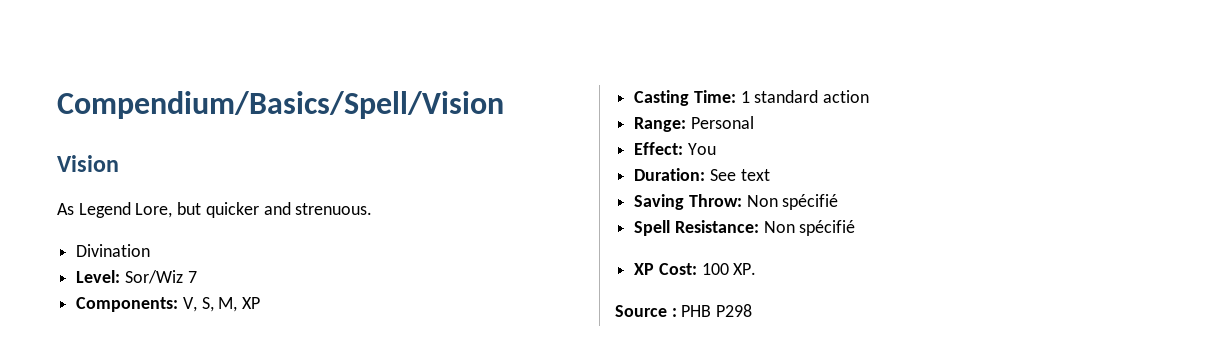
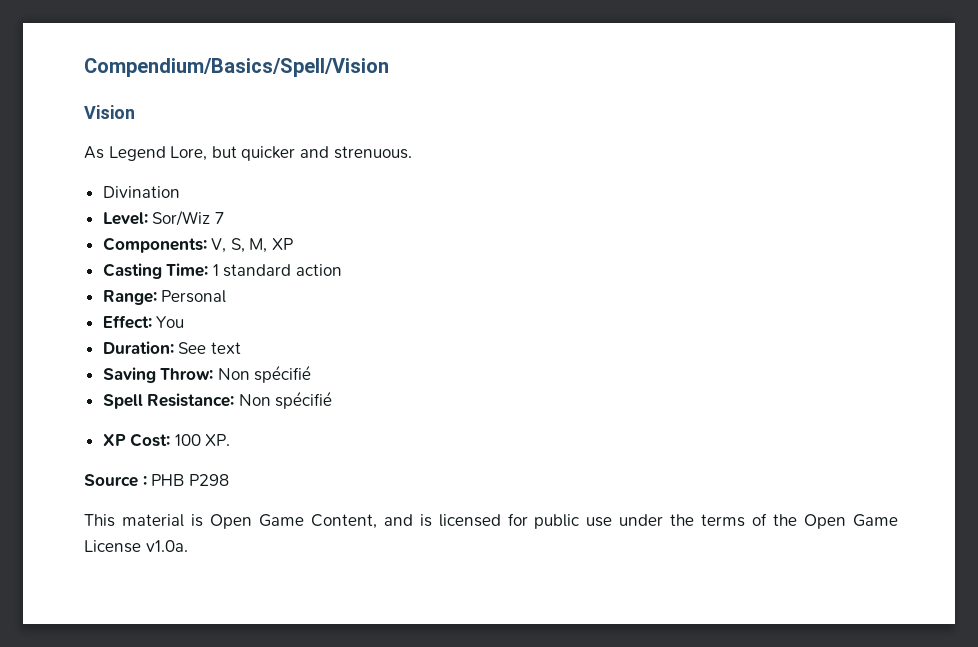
+ This material is Open Game Content, and is licensed for public use under the terms of the Open Game License v1.0a.

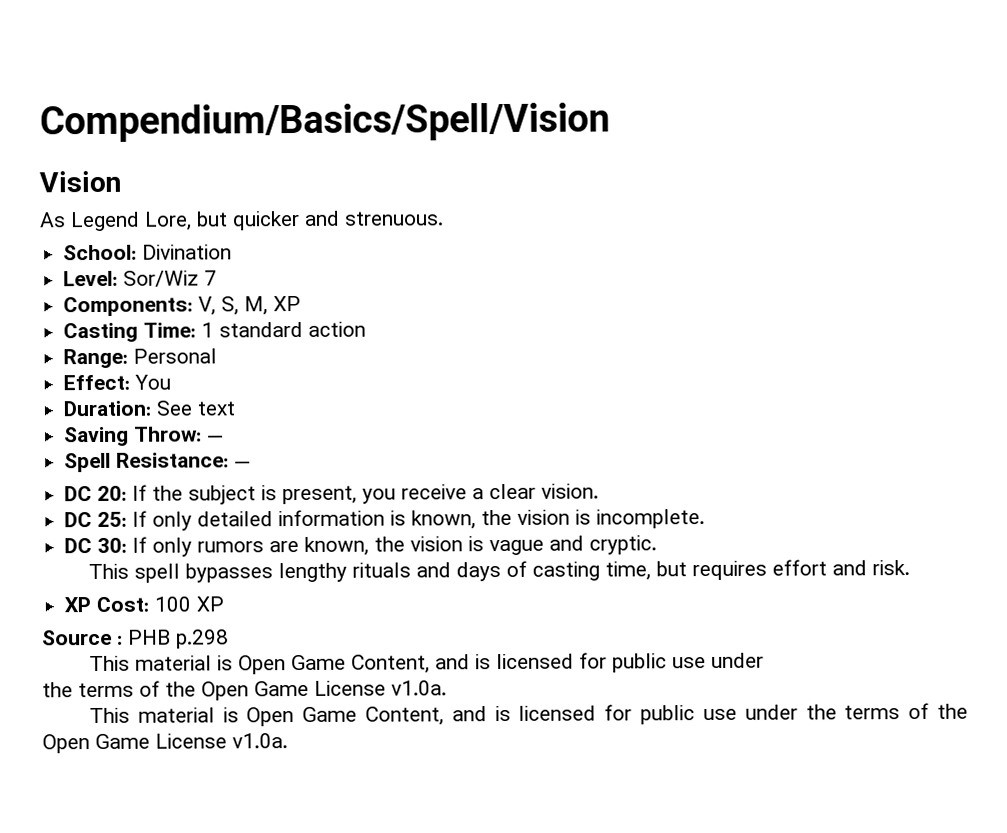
- Divination
+ School: Divination
- Saving Throw: Non spécifié
+ Saving Throw: —
- Spell Resistance: Non spécifié
+ Spell Resistance: —
+ DC 20: If the subject is present, you receive a clear vision.
+ DC 25: If only detailed information is known, the vision is incomplete.
+ DC 30: If only rumors are known, the vision is vague and cryptic.
+ This spell bypasses lengthy rituals and days of casting time, but requires effort and risk.
- XP Cost: 100 XP.
+ XP Cost: 100 XP
- Source : PHB P298
+ Source : PHB p.298
+ This material is Open Game Content, and is licensed for public use under
+ the terms of the Open Game License v1.0a.

